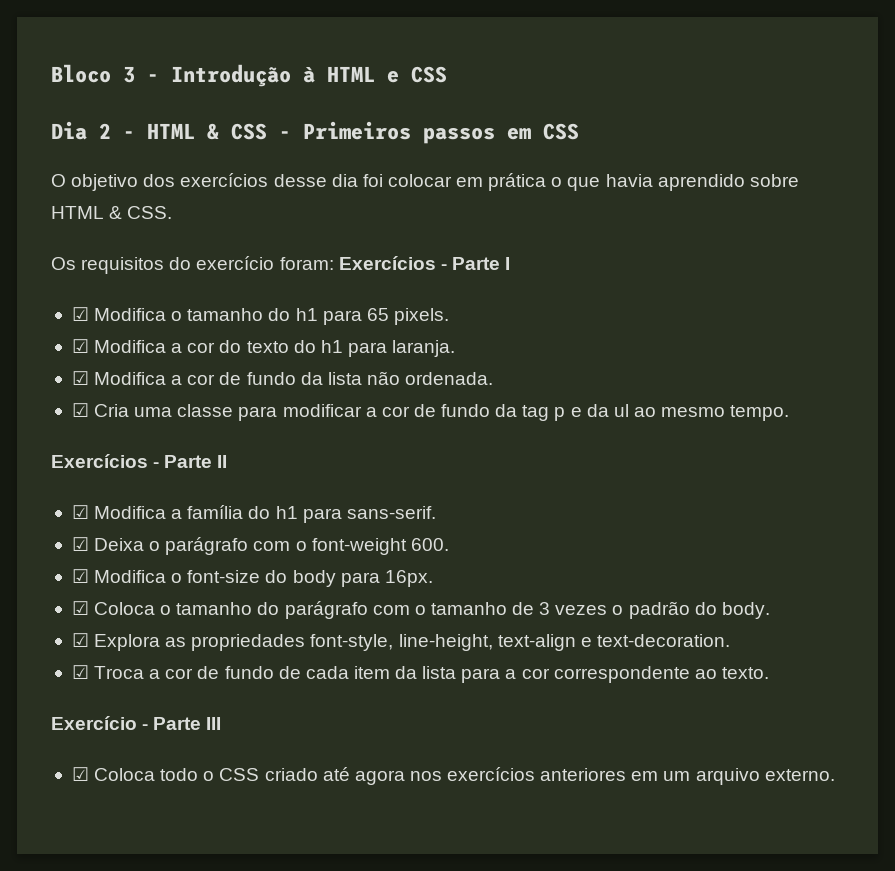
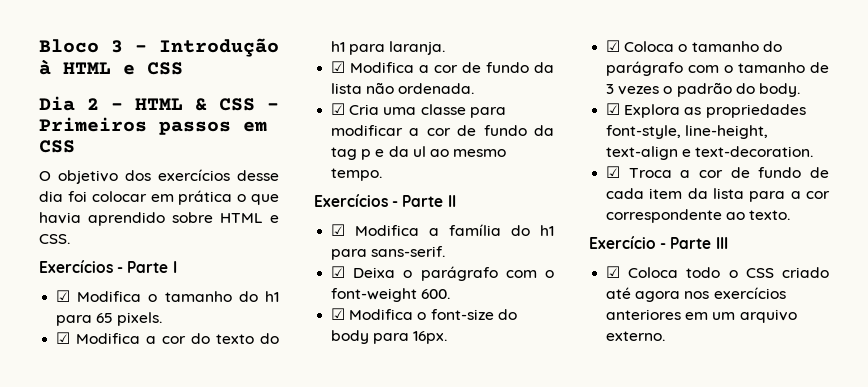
- O objetivo dos exercícios desse dia foi colocar em prática o que havia aprendido sobre HTML & CSS.
+ O objetivo dos exercícios desse dia foi colocar em prática o que havia aprendido sobre HTML e CSS.
- Os requisitos do exercício foram: Exercícios - Parte I
+ Exercícios - Parte I

